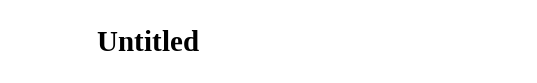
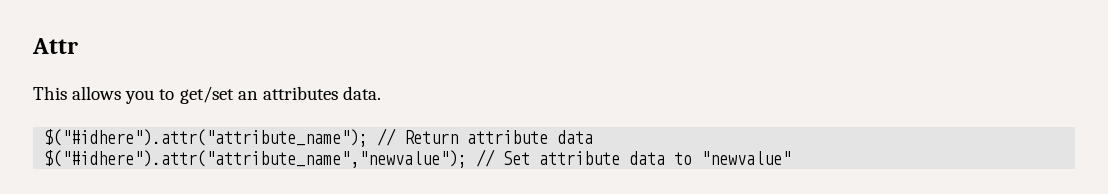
- Untitled
+ Attr
+ This allows you to get/set an attributes data.
+ $("#idhere").attr("attribute_name"); // Return attribute data
+ $("#idhere").attr("attribute_name","newvalue"); // Set attribute data to "newvalue"

